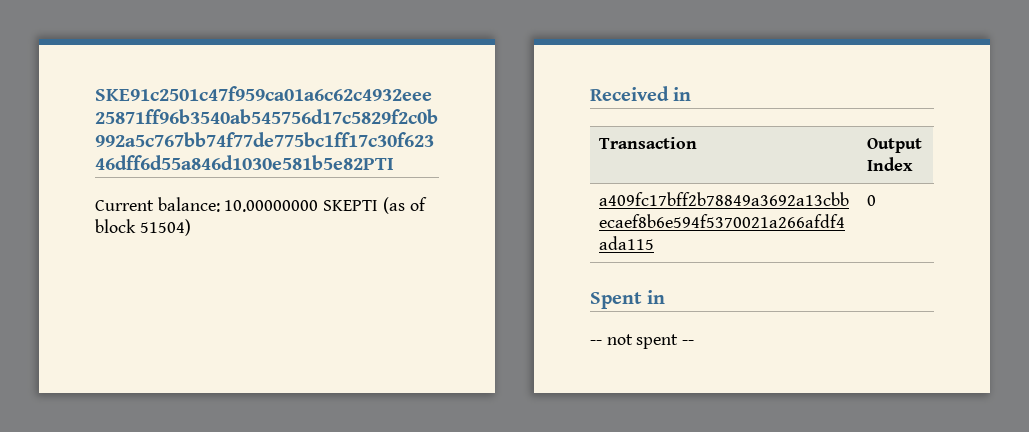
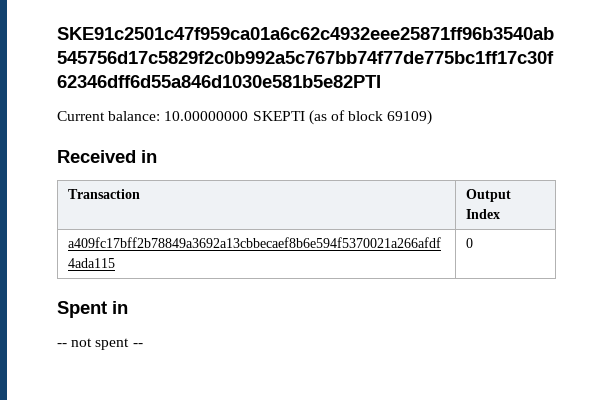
- Current balance: 10.00000000 SKEPTI (as of block 51504)
+ Current balance: 10.00000000 SKEPTI (as of block 69109)

